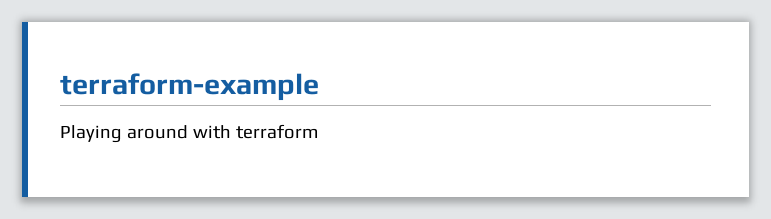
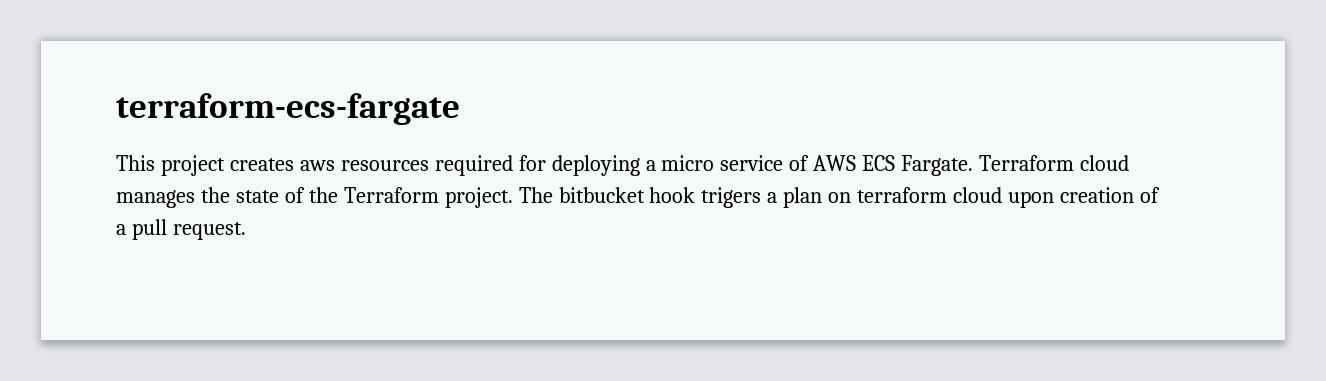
- terraform-example
- Playing around with terraform
+ terraform-ecs-fargate
+ This project creates aws resources required for deploying a micro service of AWS ECS Fargate. Terraform cloud manages the state of the Terraform project. The bitbucket hook trigers a plan on terraform cloud upon creation of a pull request.

